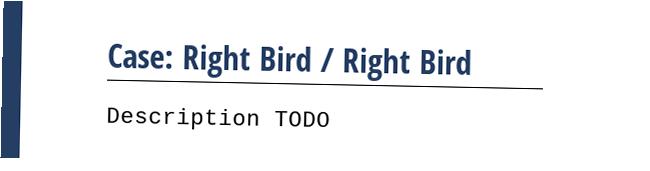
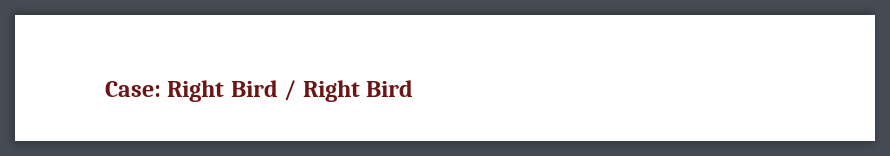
- Description TODO

